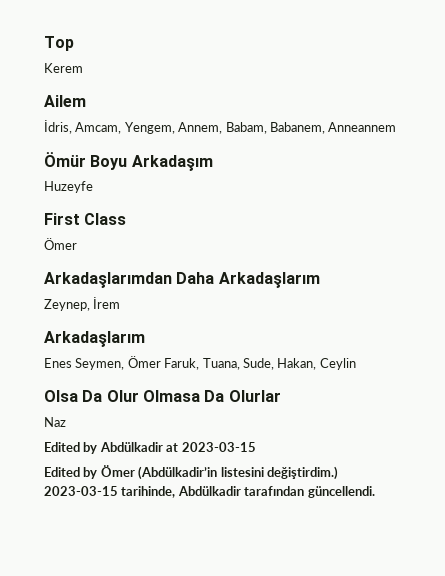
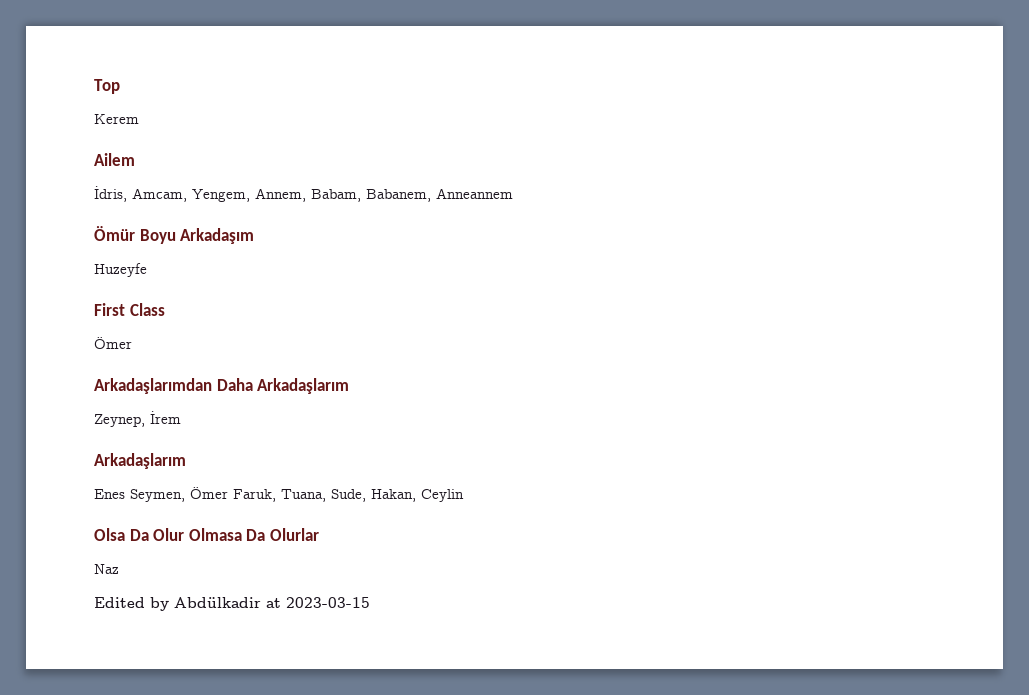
- Edited by Ömer (Abdülkadir’in listesini değiştirdim.) 2023-03-15 tarihinde, Abdülkadir tarafından güncellendi.

